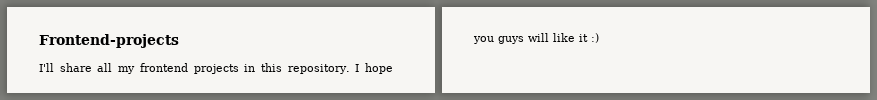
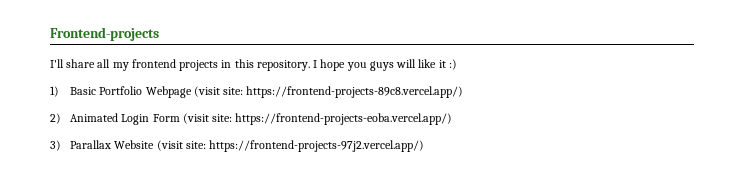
+ 1) Basic Portfolio Webpage (visit site: https://frontend-projects-89c8.vercel.app/)
+ 2) Animated Login Form (visit site: https://frontend-projects-eoba.vercel.app/)
+ 3) Parallax Website (visit site: https://frontend-projects-97j2.vercel.app/)

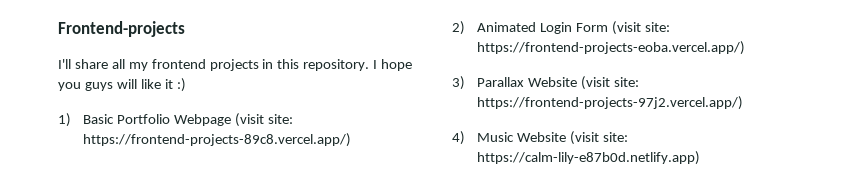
+ 4) Music Website (visit site: https://calm-lily-e87b0d.netlify.app)

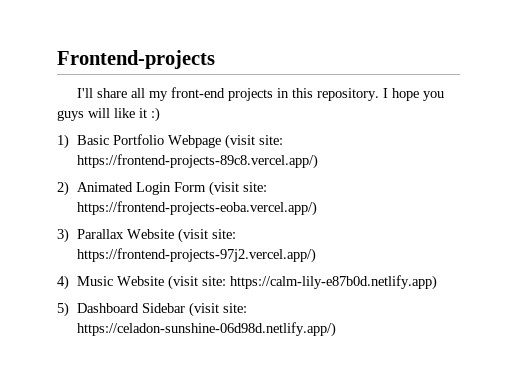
- I'll share all my frontend projects in this repository.
+ I'll share all my front-end projects in this repository.
+ 5) Dashboard Sidebar (visit site: https://celadon-sunshine-06d98d.netlify.app/)

